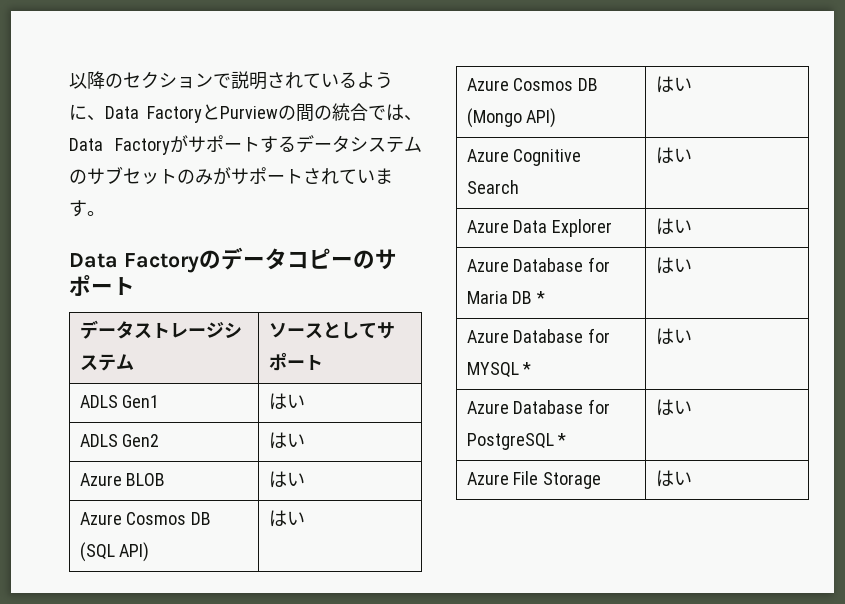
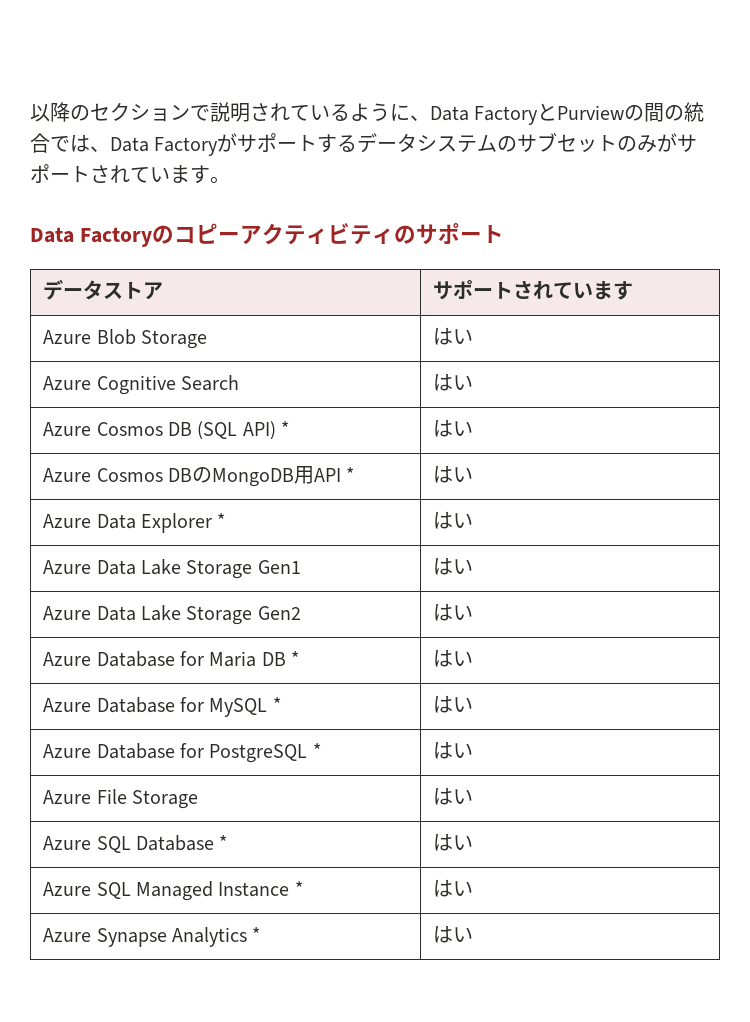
- Data Factoryのデータコピーのサポート
+ Data Factoryのコピーアクティビティのサポート
- データストレージシステム | ソースとしてサポート
- ADLS Gen1 | はい
- ADLS Gen2 | はい
- Azure BLOB | はい
- Azure Cosmos DB (SQL API) | はい
- Azure Cosmos DB (Mongo API) | はい
+ データストア | サポートされています
+ Azure Blob Storage | はい
- Azure Data Explorer | はい
+ Azure Cosmos DB (SQL API) * | はい
+ Azure Cosmos DBのMongoDB用API * | はい
+ Azure Data Explorer * | はい
+ Azure Data Lake Storage Gen1 | はい
+ Azure Data Lake Storage Gen2 | はい
- Azure Database for MYSQL * | はい
+ Azure Database for MySQL * | はい
+ Azure SQL Database * | はい
+ Azure SQL Managed Instance * | はい
+ Azure Synapse Analytics * | はい

